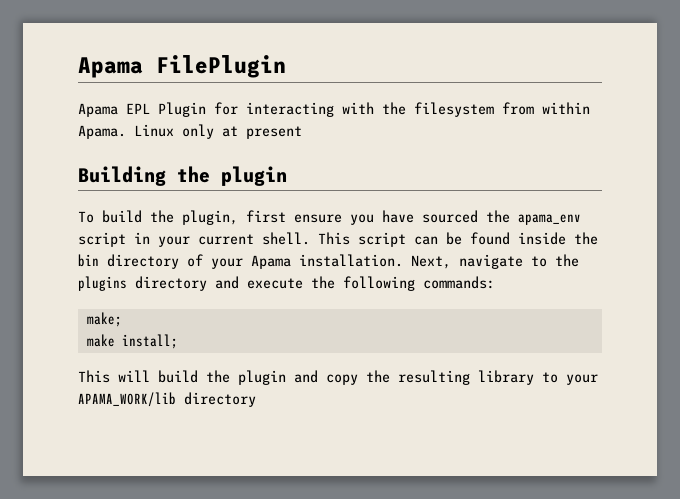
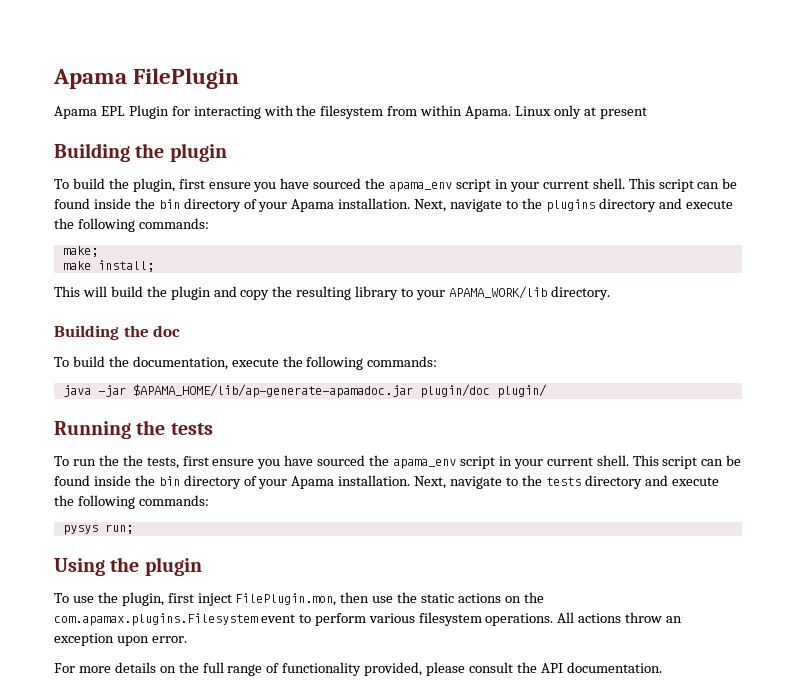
- This will build the plugin and copy the resulting library to your APAMA_WORK/lib directory
+ This will build the plugin and copy the resulting library to your APAMA_WORK/lib directory.
+ Building the doc
+ To build the documentation, execute the following commands:
+ java -jar $APAMA_HOME/lib/ap-generate-apamadoc.jar plugin/doc plugin/
+ Running the tests
+ To run the the tests, first ensure you have sourced the apama_env script in your current shell. This script can be found inside the bin directory of your Apama installation. Next, navigate to the tests directory and execute the following commands:
+ pysys run;
+ Using the plugin
+ To use the plugin, first inject FilePlugin.mon, then use the static actions on the com.apamax.plugins.Filesystem event to perform various filesystem operations. All actions throw an exception upon error.
+ For more details on the full range of functionality provided, please consult the API documentation.

